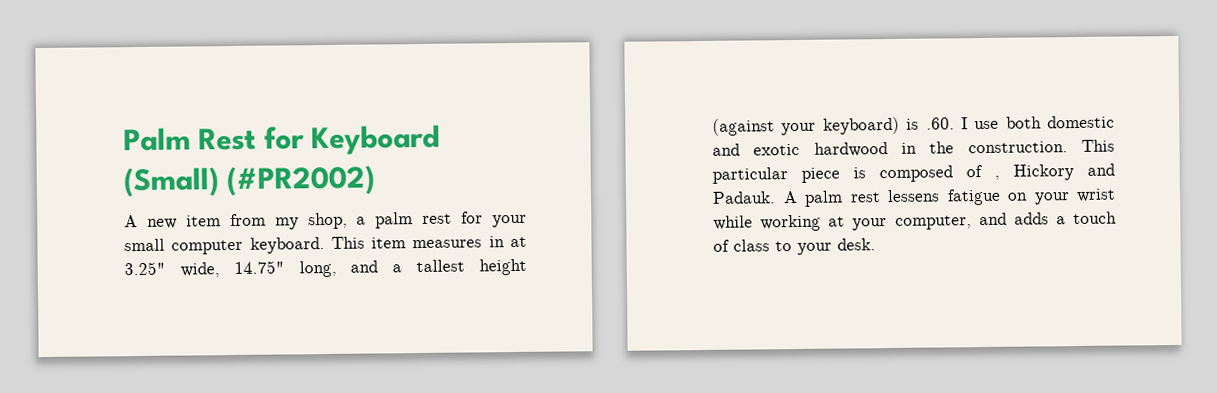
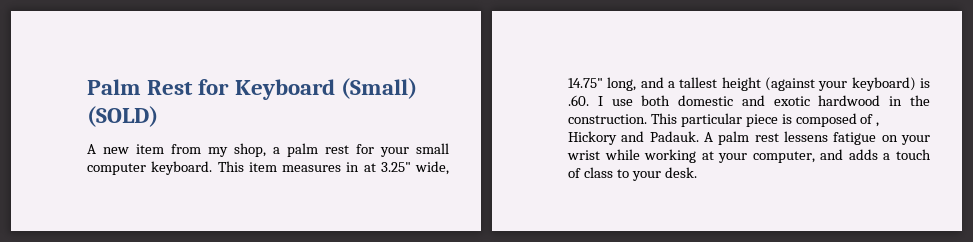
- Palm Rest for Keyboard (Small) (#PR2002)
+ Palm Rest for Keyboard (Small) (SOLD)

